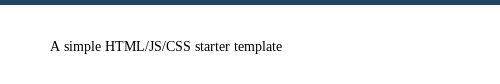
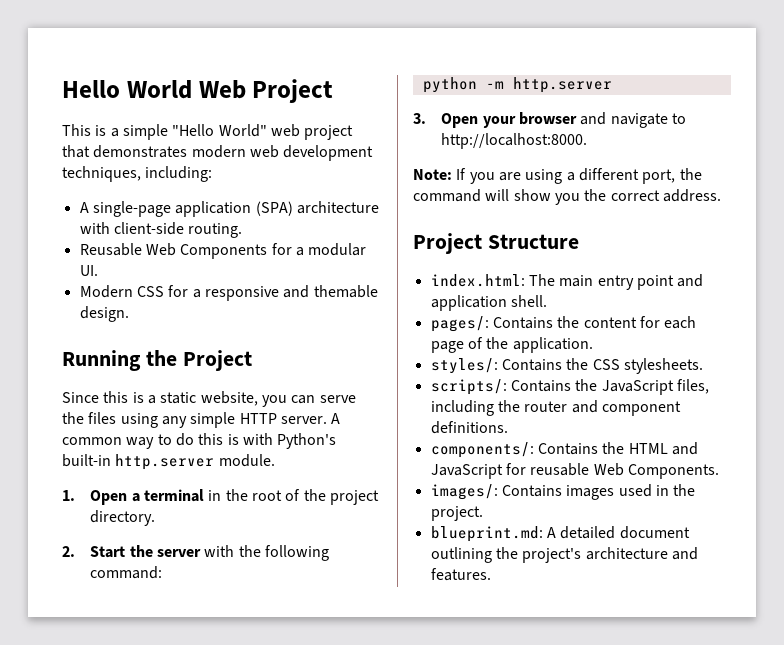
- A simple HTML/JS/CSS starter template
+ Hello World Web Project
+ This is a simple "Hello World" web project that demonstrates modern web development techniques, including:
+ A single-page application (SPA) architecture with client-side routing.
+ Reusable Web Components for a modular UI.
+ Modern CSS for a responsive and themable design.
+ Running the Project
+ Since this is a static website, you can serve the files using any simple HTTP server. A common way to do this is with Python's built-in http.server module.
+ 1. Open a terminal in the root of the project directory.
+ 2. Start the server with the following command:
+ python -m http.server
+ 3. Open your browser and navigate to http://localhost:8000.
+ Note: If you are using a different port, the command will show you the correct address.
+ Project Structure
+ index.html: The main entry point and application shell.
+ pages/: Contains the content for each page of the application.
+ styles/: Contains the CSS stylesheets.
+ scripts/: Contains the JavaScript files, including the router and component definitions.
+ components/: Contains the HTML and JavaScript for reusable Web Components.
+ images/: Contains images used in the project.
+ blueprint.md: A detailed document outlining the project's architecture and features.

